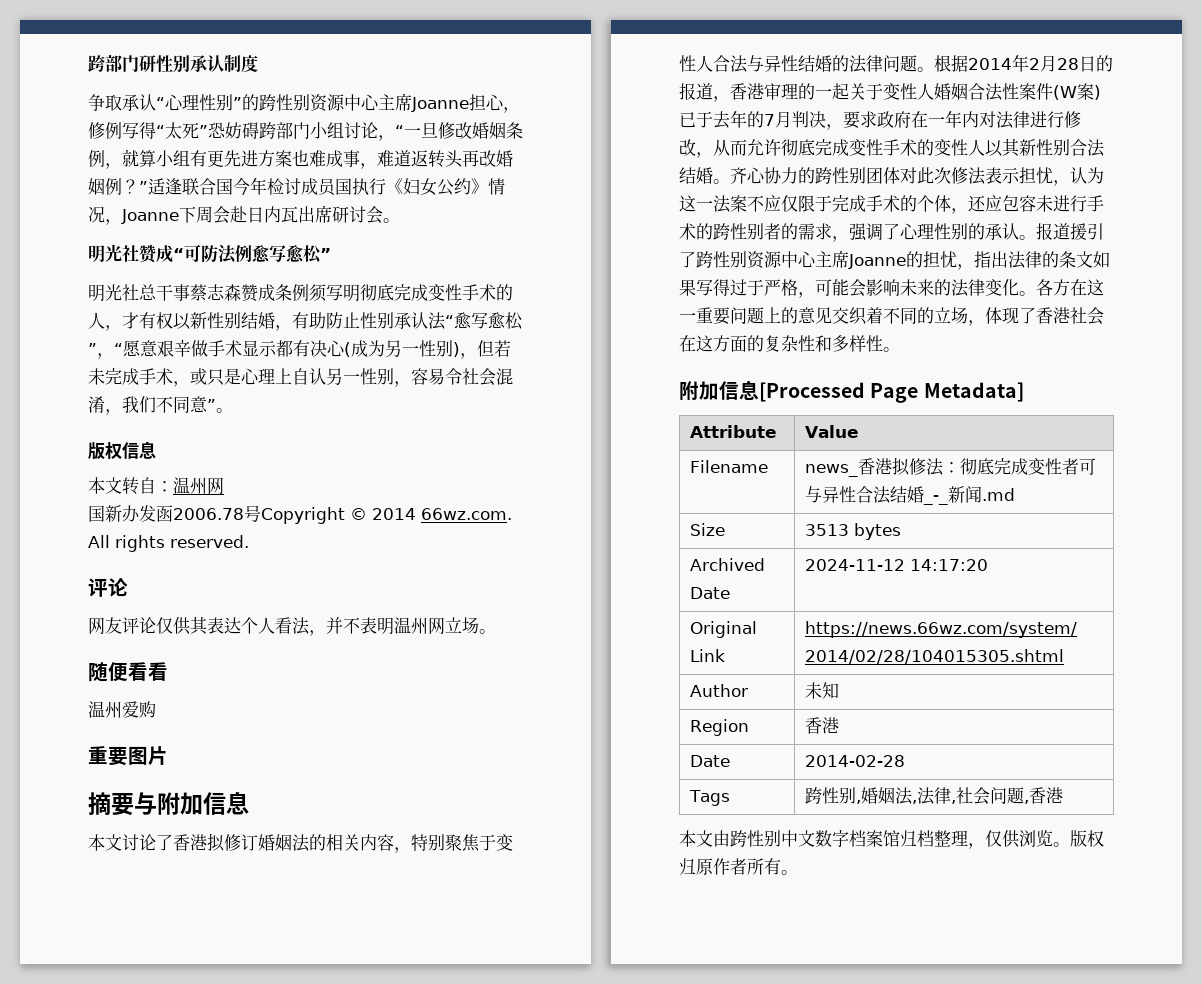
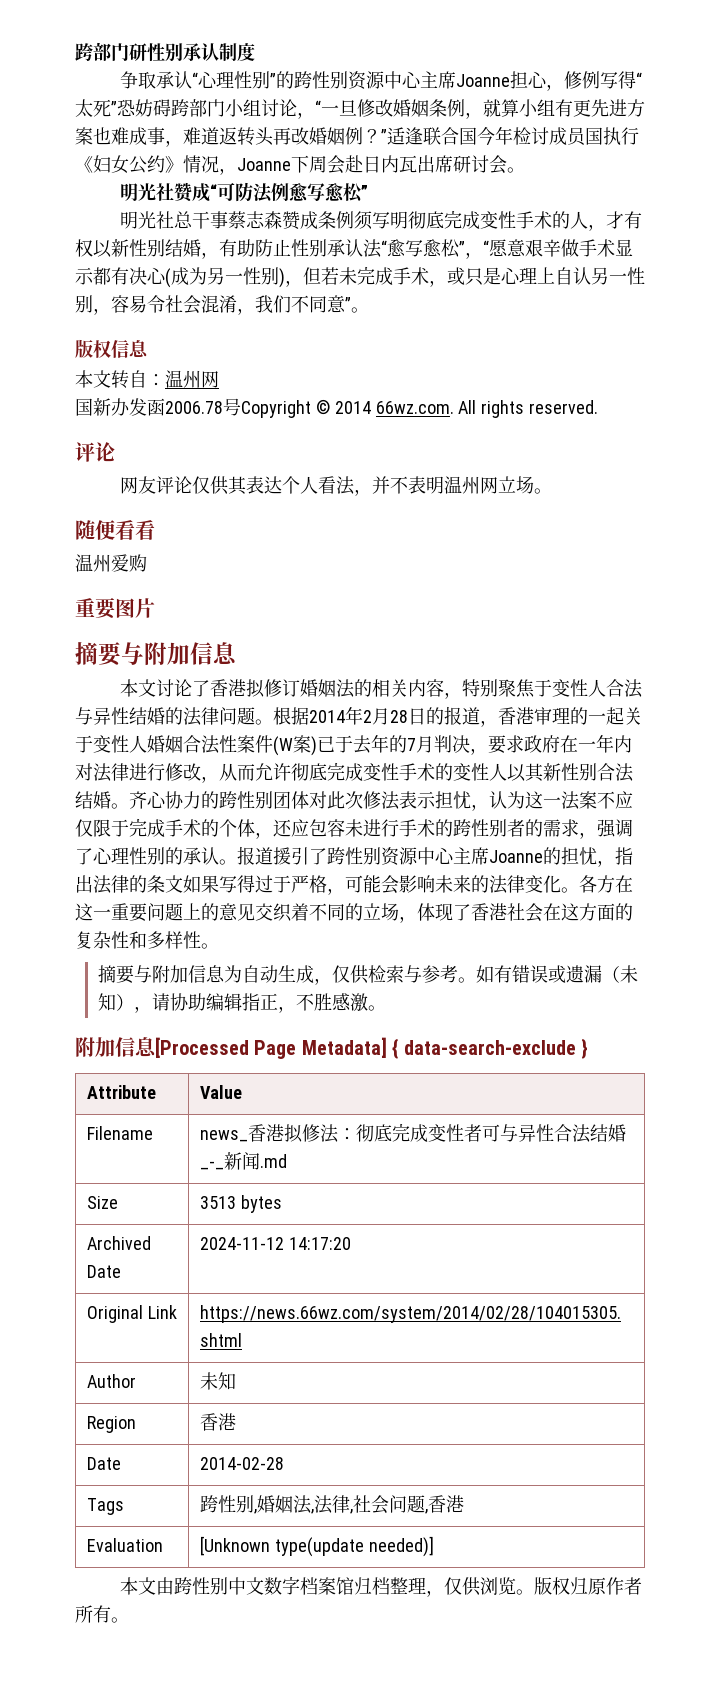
+ 摘要与附加信息为自动生成，仅供检索与参考。如有错误或遗漏（未知），请协助编辑指正，不胜感激。
- 附加信息[Processed Page Metadata]
+ 附加信息[Processed Page Metadata] { data-search-exclude }
+ Evaluation | [Unknown type(update needed)]

